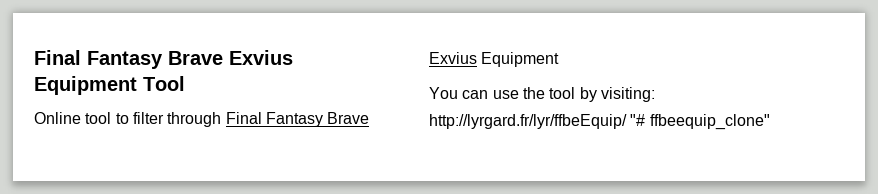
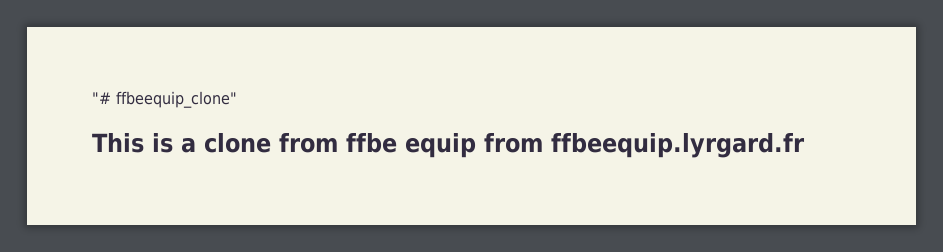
- Final Fantasy Brave Exvius Equipment Tool
- Online tool to filter through Final Fantasy Brave Exvius Equipment
- You can use the tool by visiting: http://lyrgard.fr/lyr/ffbeEquip/ "# ffbeequip_clone"
+ "# ffbeequip_clone"
+ This is a clone from ffbe equip from ffbeequip.lyrgard.fr

